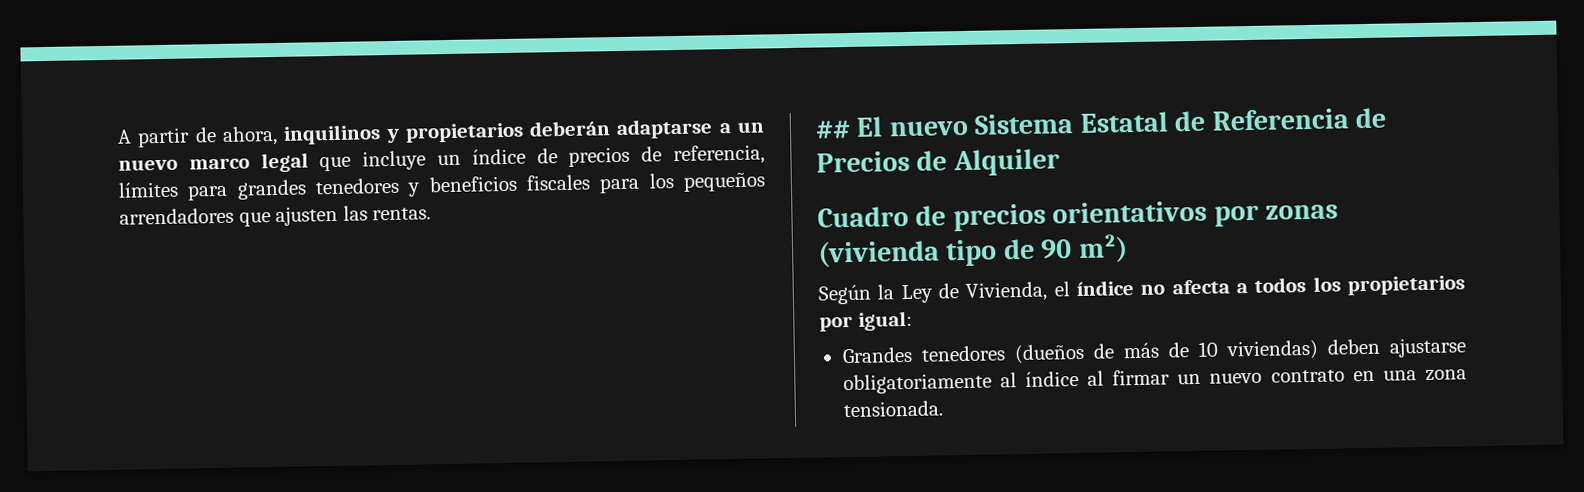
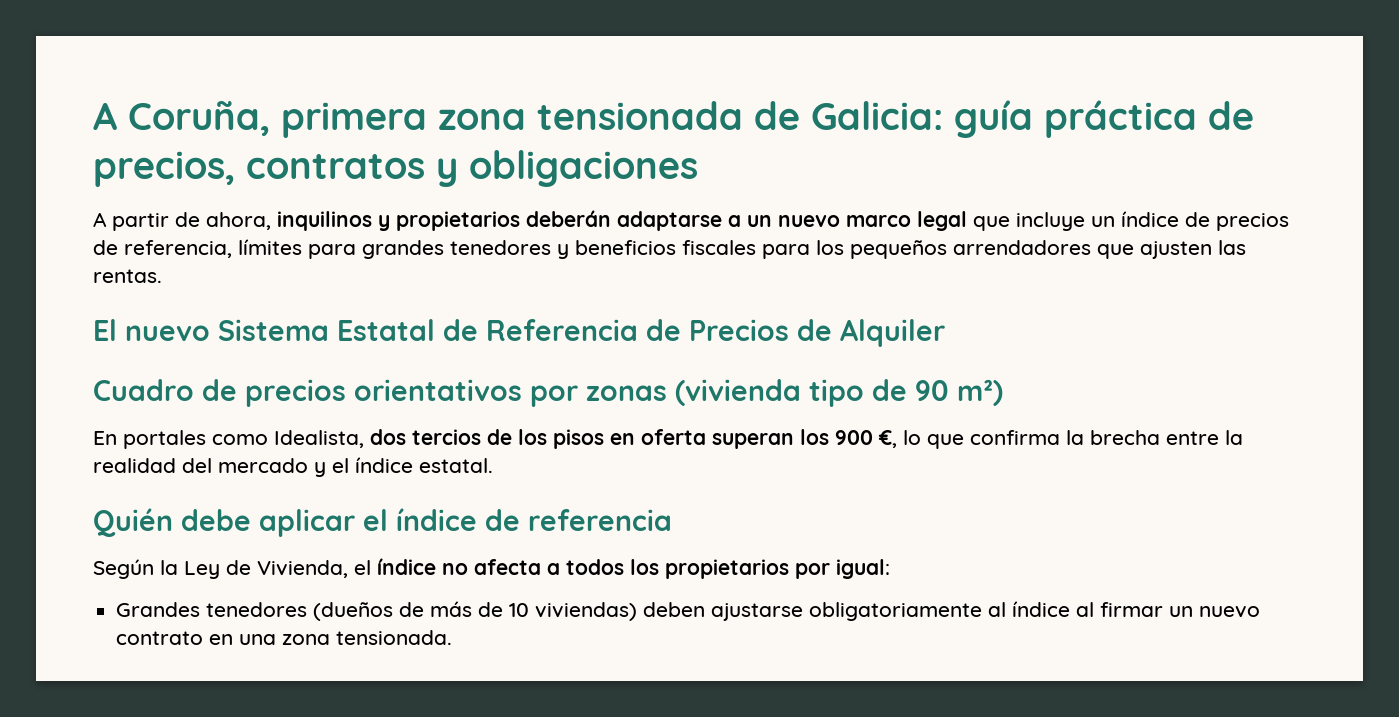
+ A Coruña, primera zona tensionada de Galicia: guía práctica de precios, contratos y obligaciones
- ## El nuevo Sistema Estatal de Referencia de Precios de Alquiler
+ El nuevo Sistema Estatal de Referencia de Precios de Alquiler
+ En portales como Idealista, dos tercios de los pisos en oferta superan los 900 €, lo que confirma la brecha entre la realidad del mercado y el índice estatal.
+ Quién debe aplicar el índice de referencia

